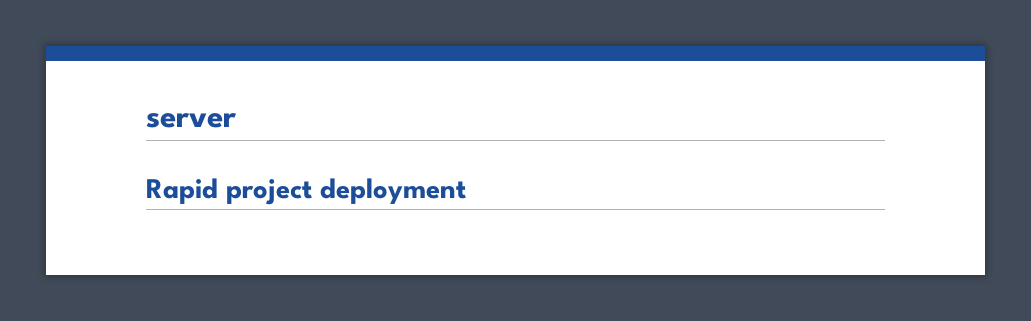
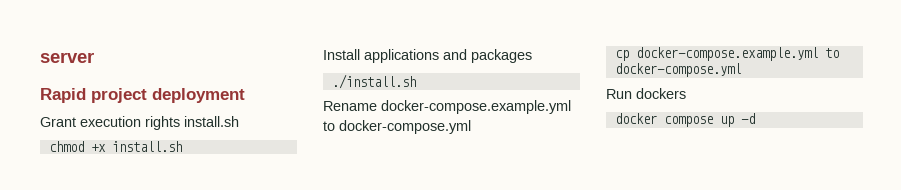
+ Grant execution rights install.sh
+ chmod +x install.sh
+ Install applications and packages
+ ./install.sh
+ Rename docker-compose.example.yml to docker-compose.yml
+ cp docker-compose.example.yml to docker-compose.yml
+ Run dockers
+ docker compose up -d

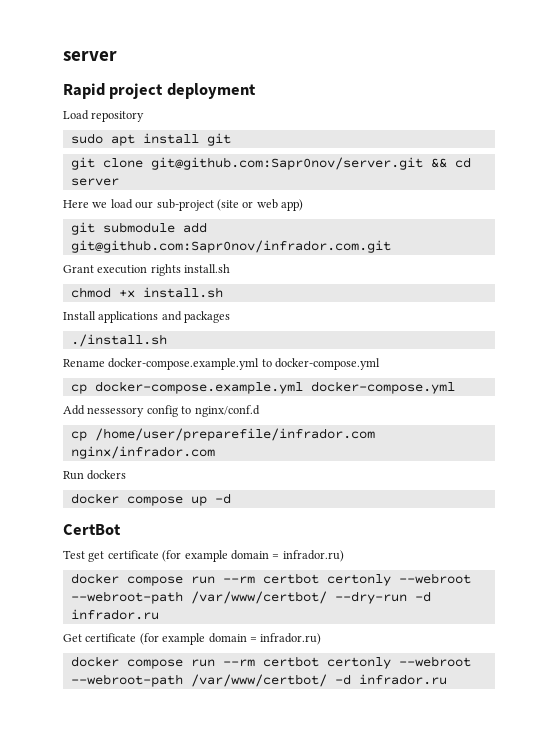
+ Load repository
+ sudo apt install git
+ git clone git@github.com:Sapr0nov/server.git && cd server
+ Here we load our sub-project (site or web app)
+ git submodule add git@github.com:Sapr0nov/infrador.com.git
- cp docker-compose.example.yml to docker-compose.yml
+ cp docker-compose.example.yml docker-compose.yml
+ Add nessessory config to nginx/conf.d
+ cp /home/user/preparefile/infrador.com nginx/infrador.com
+ CertBot
+ Test get certificate (for example domain = infrador.ru)
+ docker compose run --rm certbot certonly --webroot --webroot-path /var/www/certbot/ --dry-run -d infrador.ru
+ Get certificate (for example domain = infrador.ru)
+ docker compose run --rm certbot certonly --webroot --webroot-path /var/www/certbot/ -d infrador.ru

